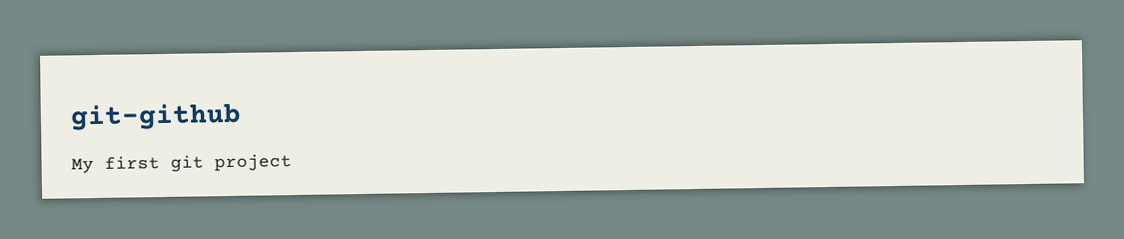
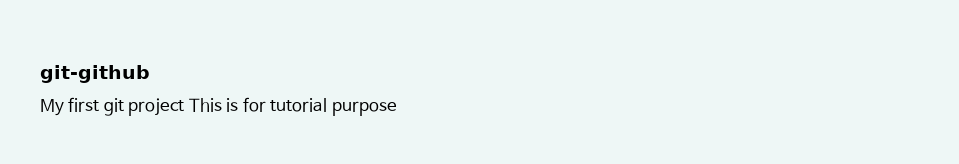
- My first git project
+ My first git project This is for tutorial purpose

